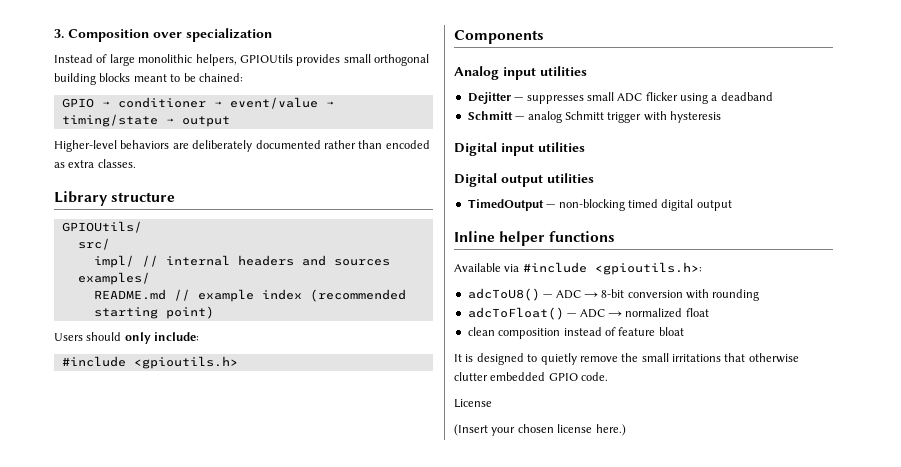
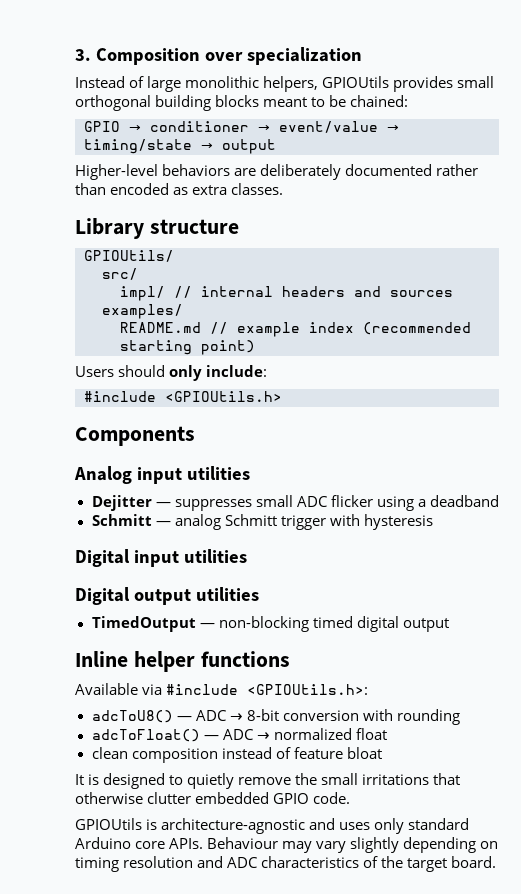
- #include <gpioutils.h>
+ #include <GPIOUtils.h>
- Available via #include <gpioutils.h>:
+ Available via #include <GPIOUtils.h>:
- License
- (Insert your chosen license here.)
+ GPIOUtils is architecture-agnostic and uses only standard Arduino core APIs. Behaviour may vary slightly depending on timing resolution and ADC characteristics of the target board.

